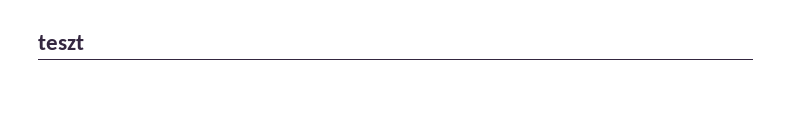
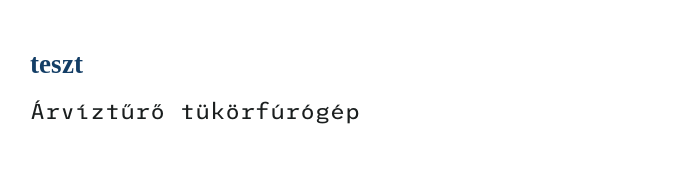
+ Árvíztűrő tükörfúrógép

